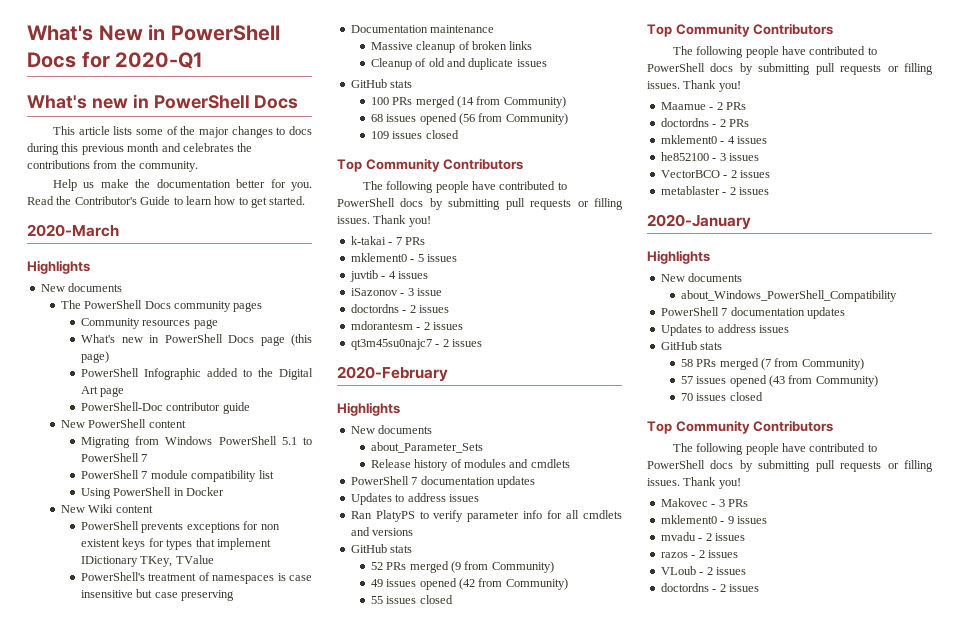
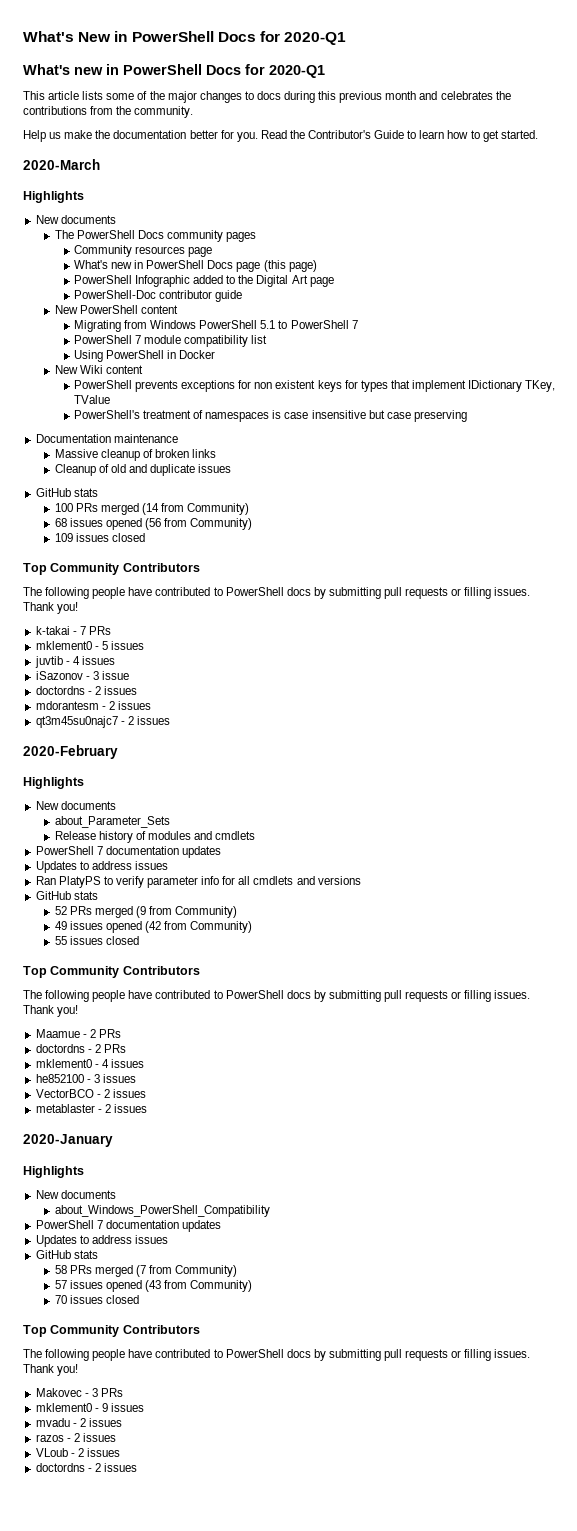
  What's New in PowerShell Docs for 2020-Q1
- What's new in PowerShell Docs
+ What's new in PowerShell Docs for 2020-Q1

